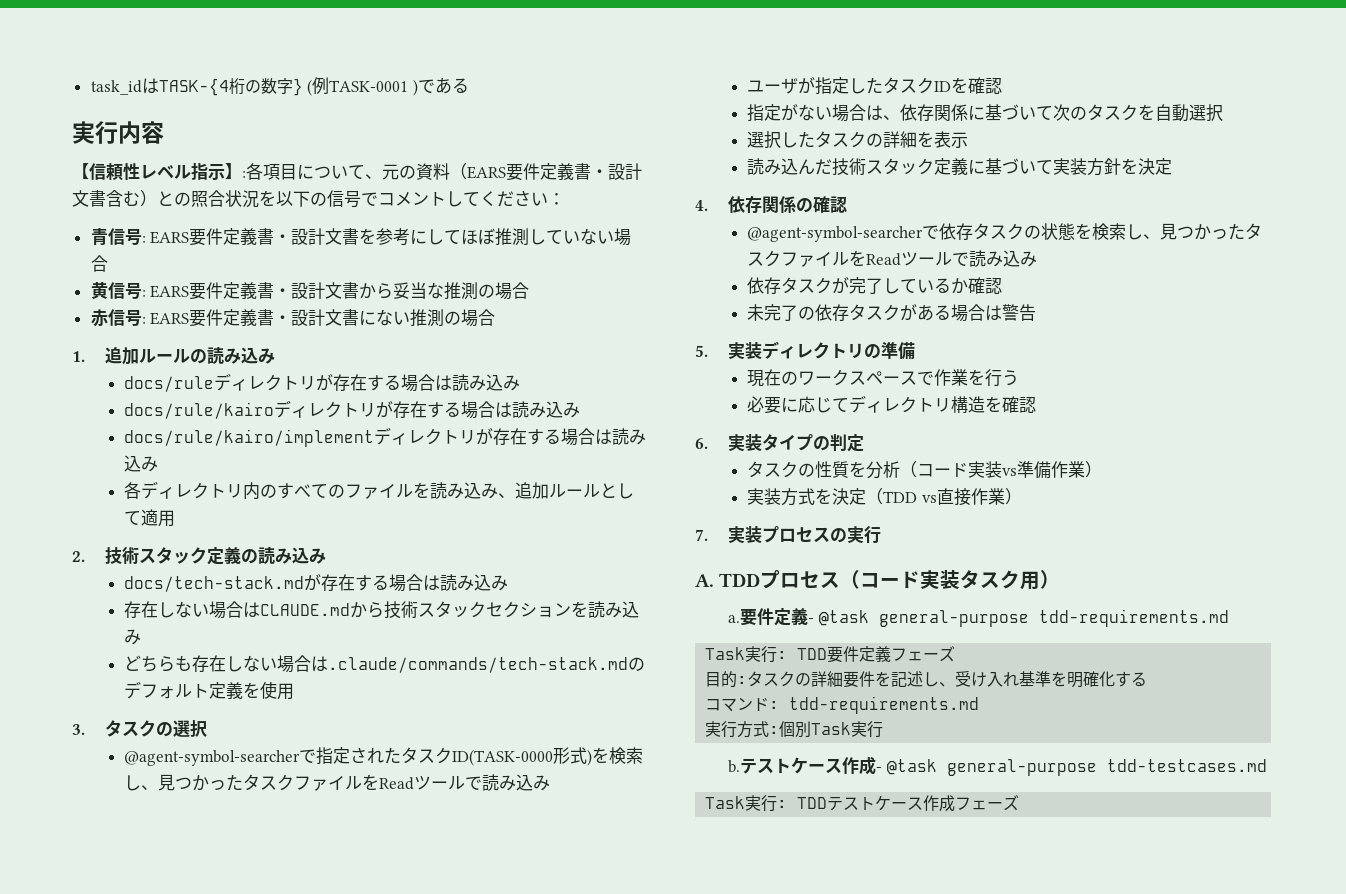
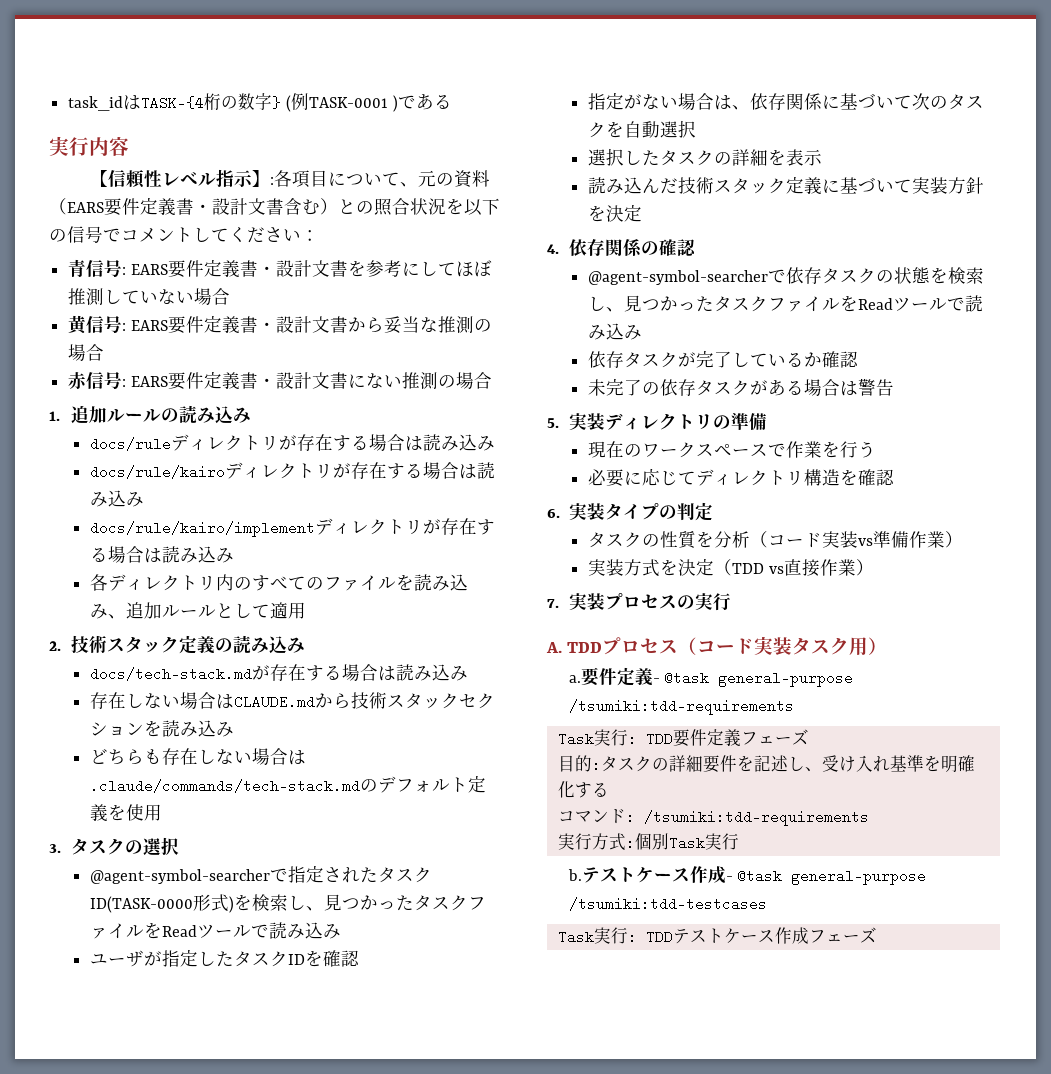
- 要件定義- @task general-purpose tdd-requirements.md
+ 要件定義- @task general-purpose /tsumiki:tdd-requirements
- コマンド: tdd-requirements.md
+ コマンド: /tsumiki:tdd-requirements
- テストケース作成- @task general-purpose tdd-testcases.md
+ テストケース作成- @task general-purpose /tsumiki:tdd-testcases

